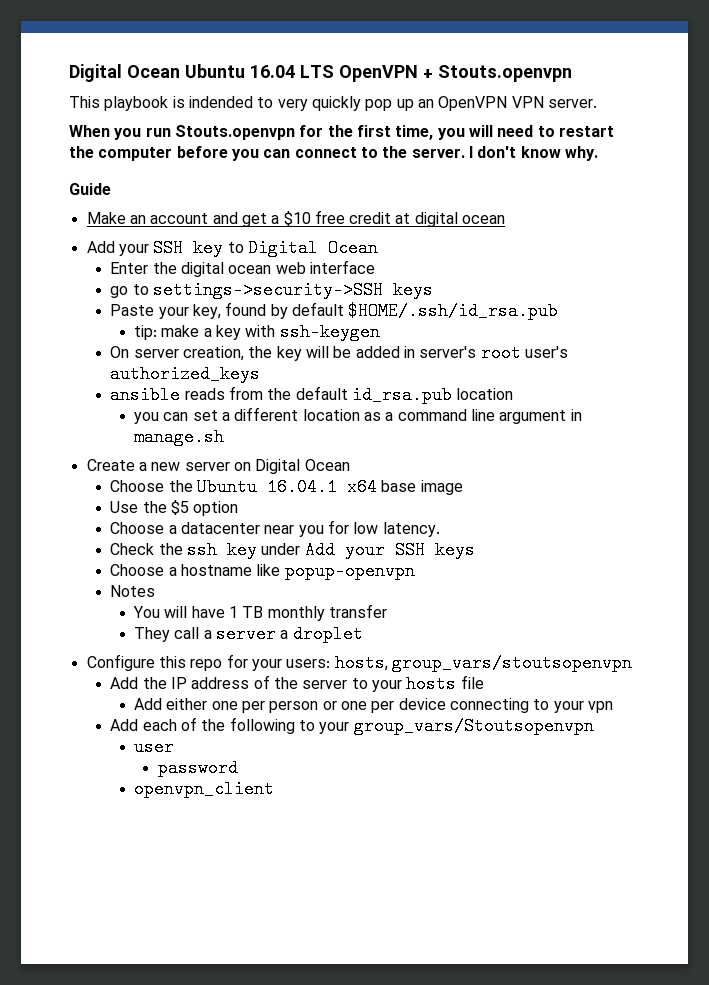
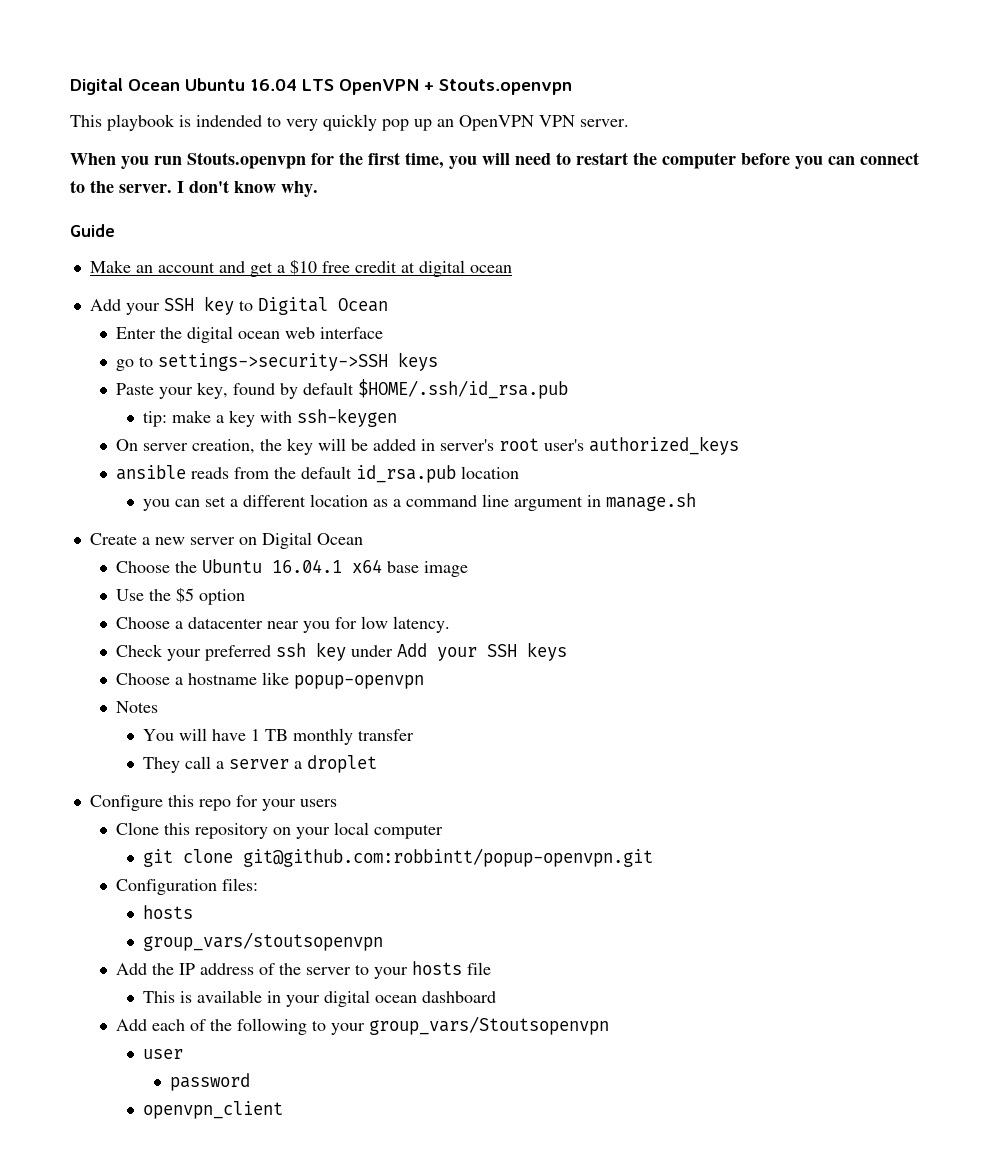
- Check the ssh key under Add your SSH keys
+ Check your preferred ssh key under Add your SSH keys
- Configure this repo for your users: hosts, group_vars/stoutsopenvpn
+ Configure this repo for your users
+ Clone this repository on your local computer
+ git clone git@github.com:robbintt/popup-openvpn.git
+ Configuration files:
+ hosts
+ group_vars/stoutsopenvpn
- Add either one per person or one per device connecting to your vpn
+ This is available in your digital ocean dashboard

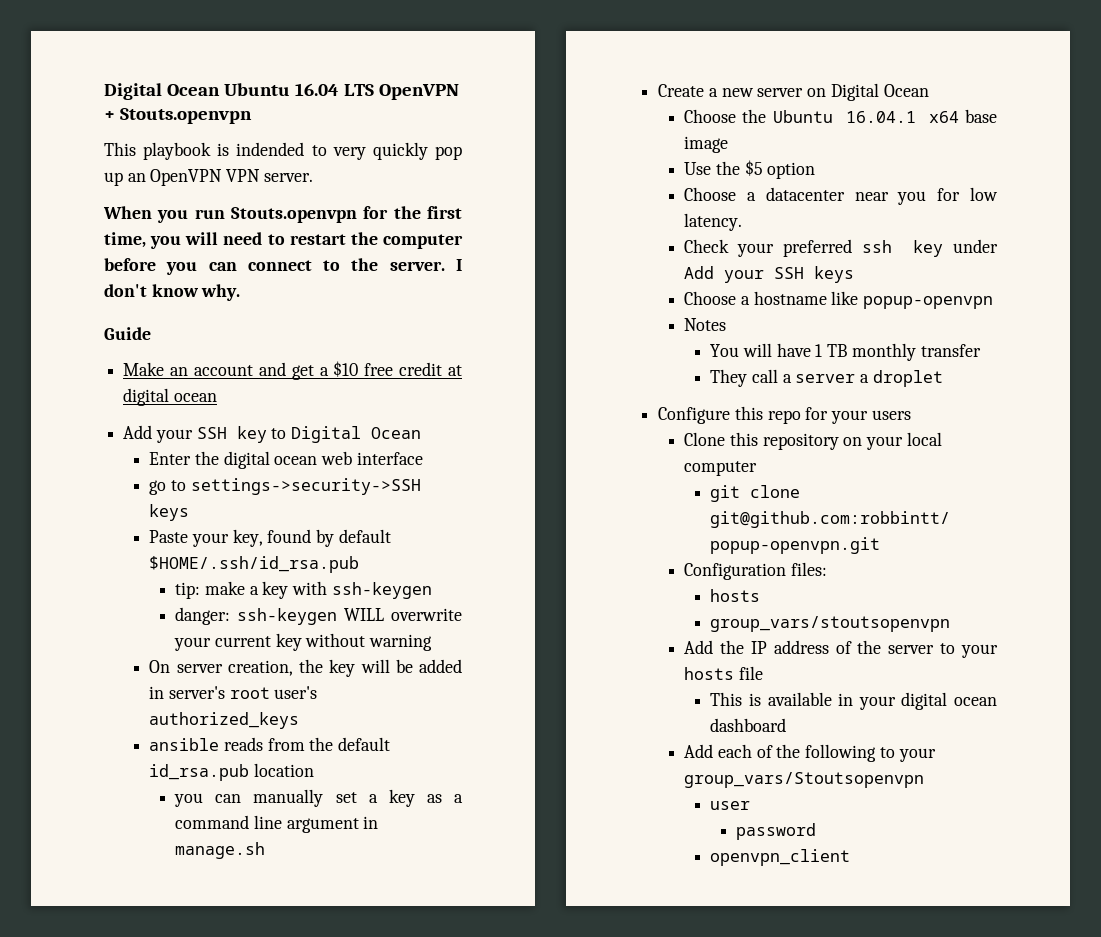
+ danger: ssh-keygen WILL overwrite your current key without warning
- you can set a different location as a command line argument in manage.sh
+ you can manually set a key as a command line argument in manage.sh

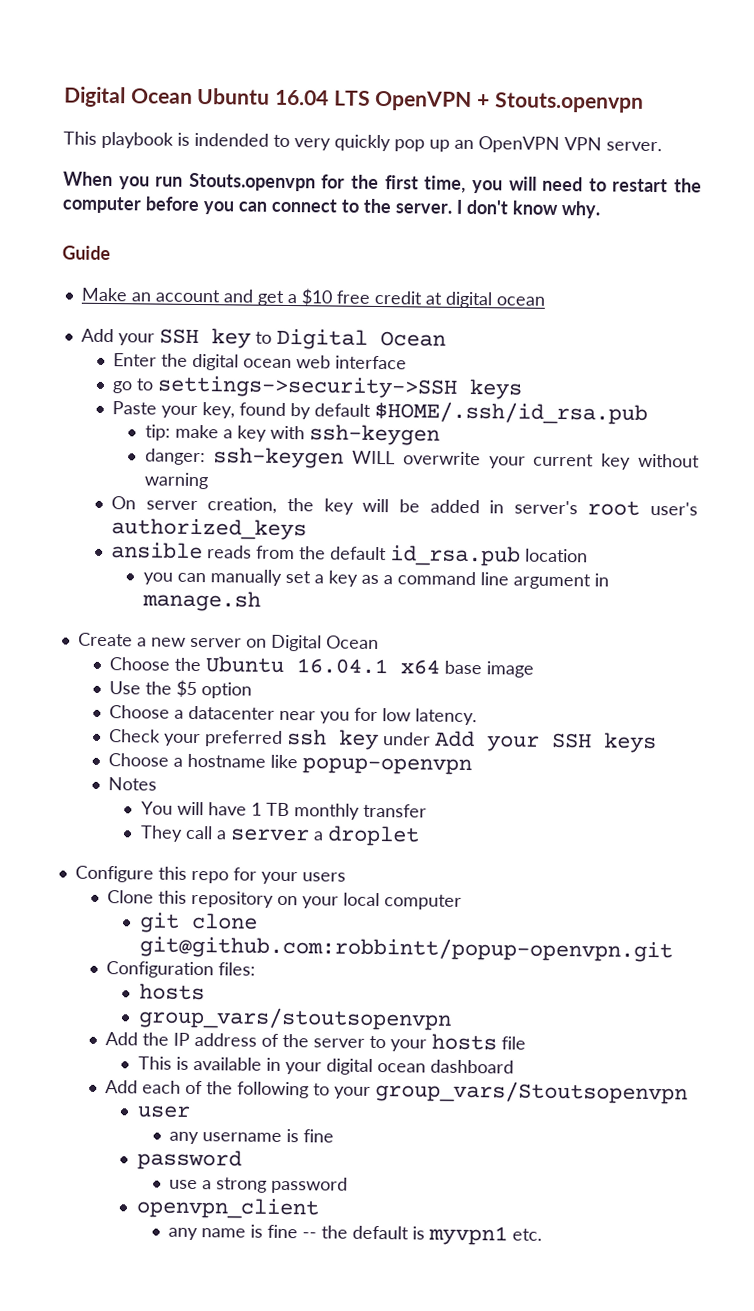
+ any username is fine
  password
+ use a strong password
  openvpn_client
+ any name is fine -- the default is myvpn1 etc.

